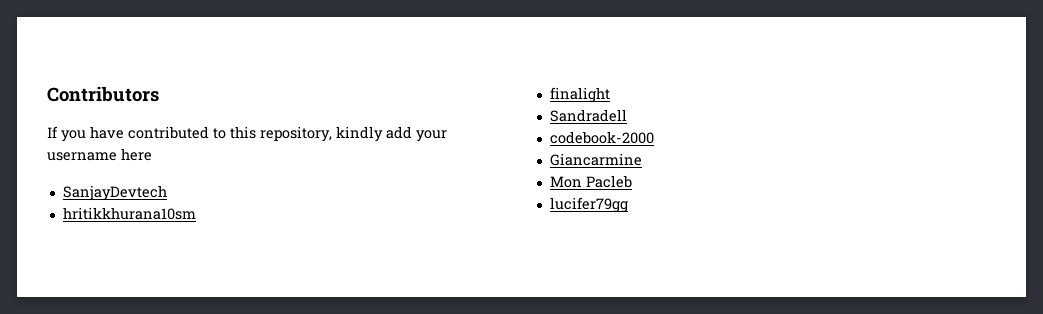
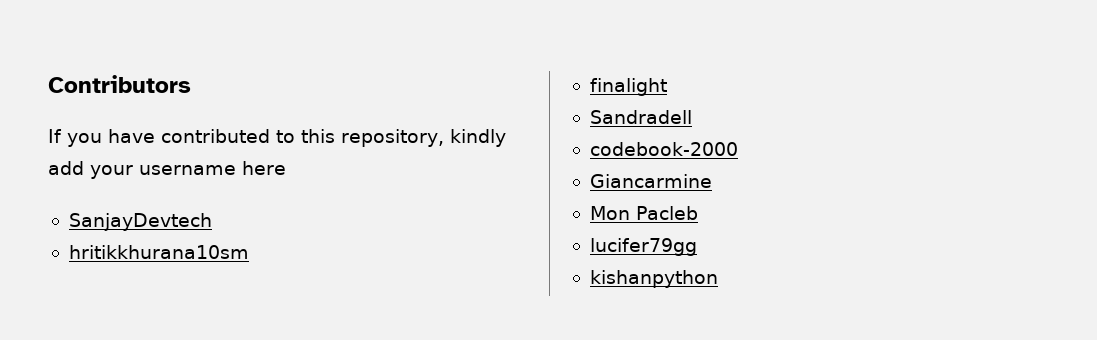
+ kishanpython

